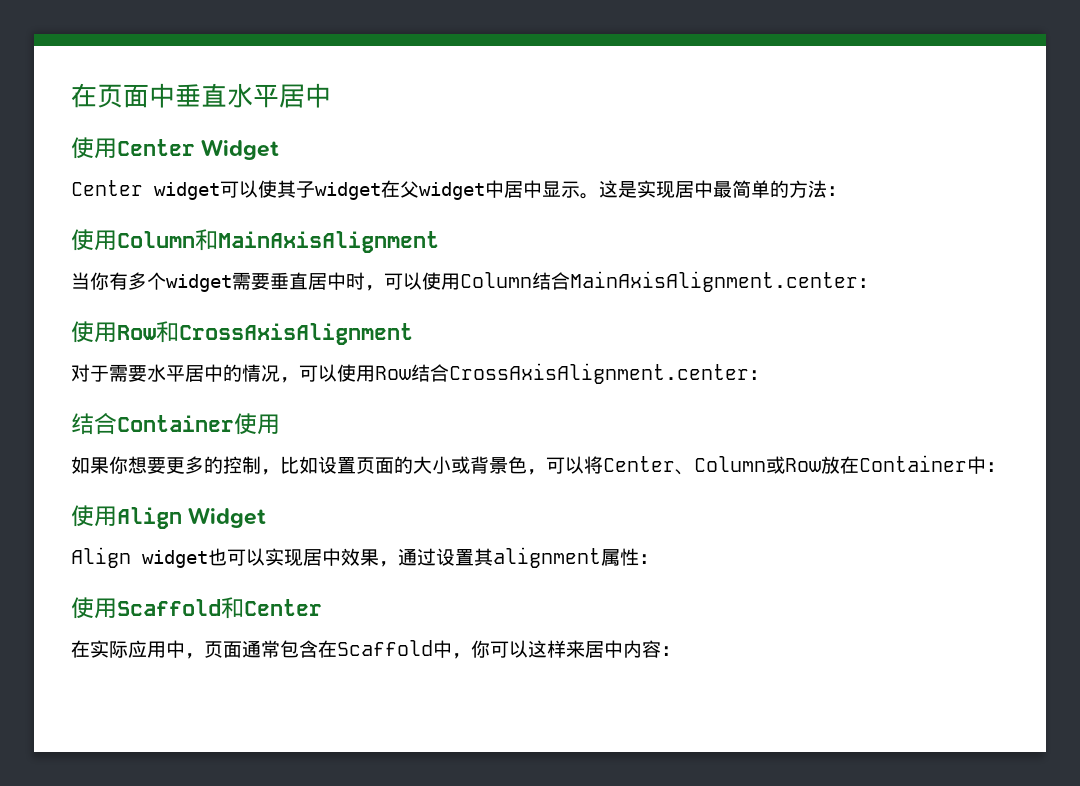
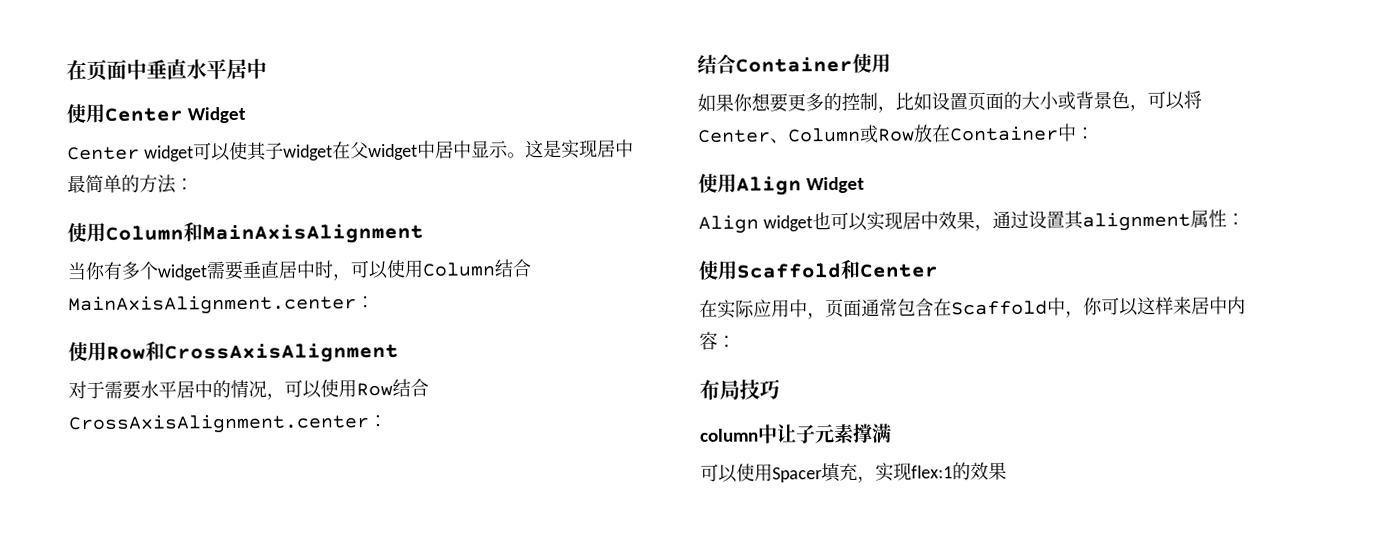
+ 布局技巧
+ column中让子元素撑满
+ 可以使用Spacer填充，实现flex:1的效果

